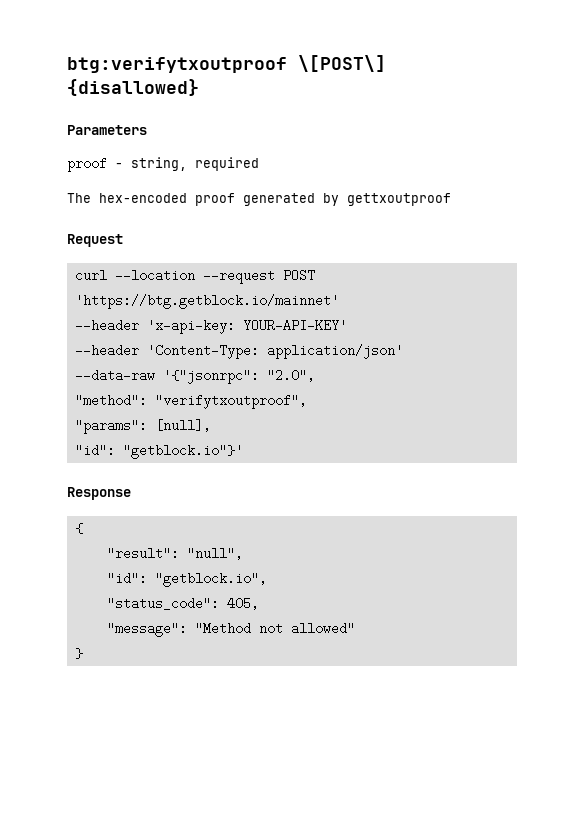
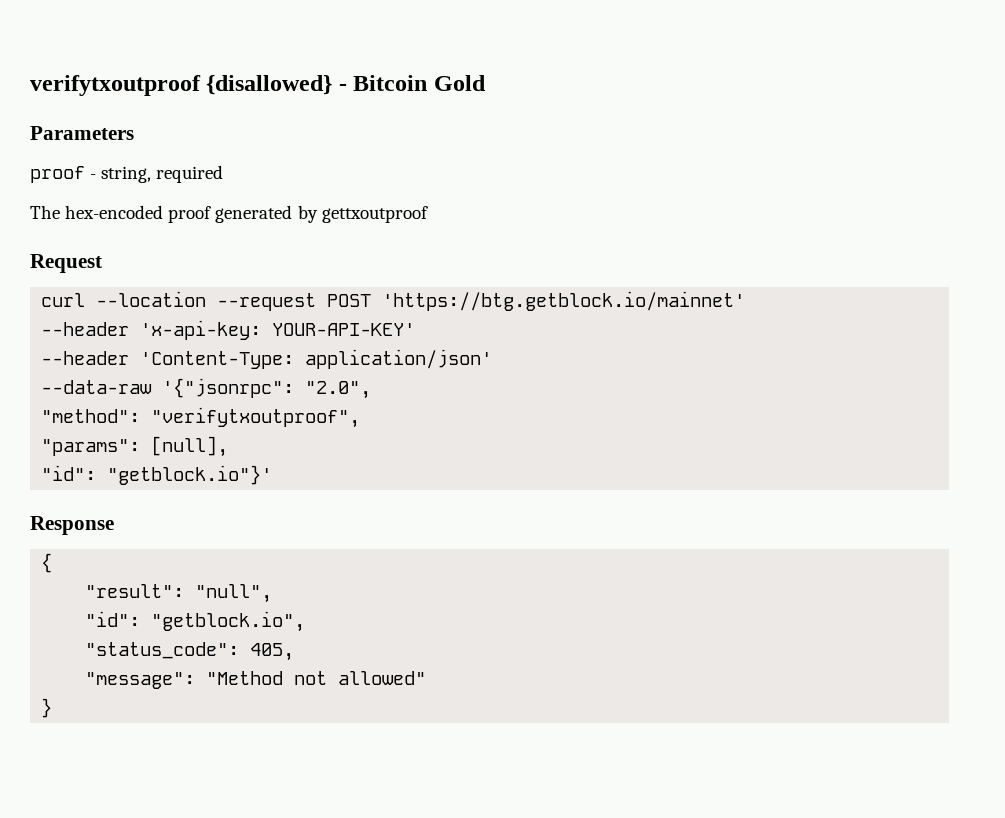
- btg:verifytxoutproof \[POST\] {disallowed}
+ verifytxoutproof {disallowed} - Bitcoin Gold

